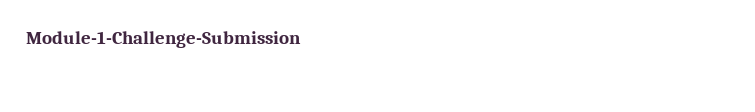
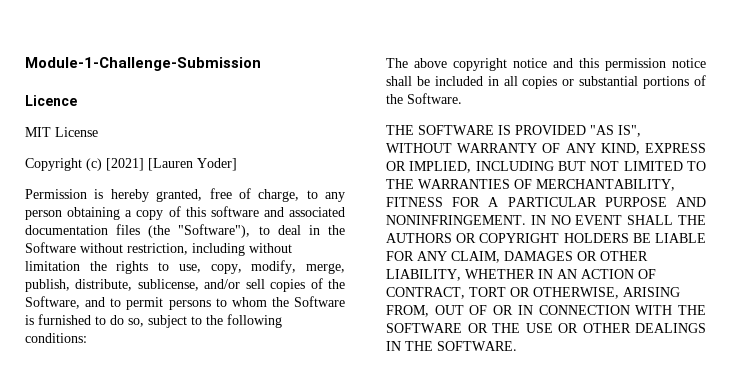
+ Licence
+ MIT License
+ Copyright (c) [2021] [Lauren Yoder]
+ Permission is hereby granted, free of charge, to any person obtaining a copy of this software and associated documentation files (the "Software"), to deal in the Software without restriction, including without limitation the rights to use, copy, modify, merge, publish, distribute, sublicense, and/or sell copies of the Software, and to permit persons to whom the Software is furnished to do so, subject to the following conditions:
+ The above copyright notice and this permission notice shall be included in all copies or substantial portions of the Software.
+ THE SOFTWARE IS PROVIDED "AS IS", WITHOUT WARRANTY OF ANY KIND, EXPRESS OR IMPLIED, INCLUDING BUT NOT LIMITED TO THE WARRANTIES OF MERCHANTABILITY, FITNESS FOR A PARTICULAR PURPOSE AND NONINFRINGEMENT. IN NO EVENT SHALL THE AUTHORS OR COPYRIGHT HOLDERS BE LIABLE FOR ANY CLAIM, DAMAGES OR OTHER LIABILITY, WHETHER IN AN ACTION OF CONTRACT, TORT OR OTHERWISE, ARISING FROM, OUT OF OR IN CONNECTION WITH THE SOFTWARE OR THE USE OR OTHER DEALINGS IN THE SOFTWARE.

